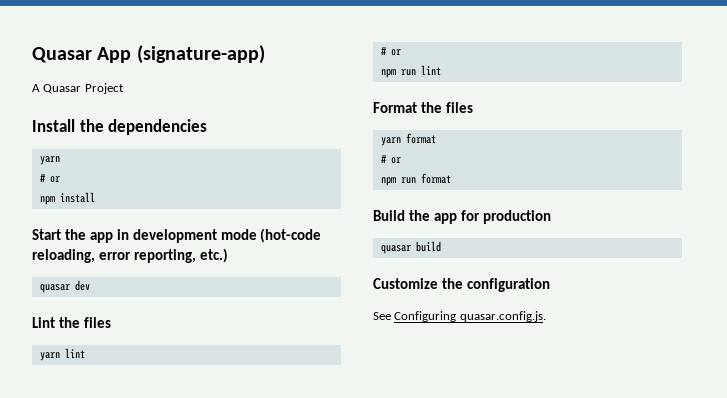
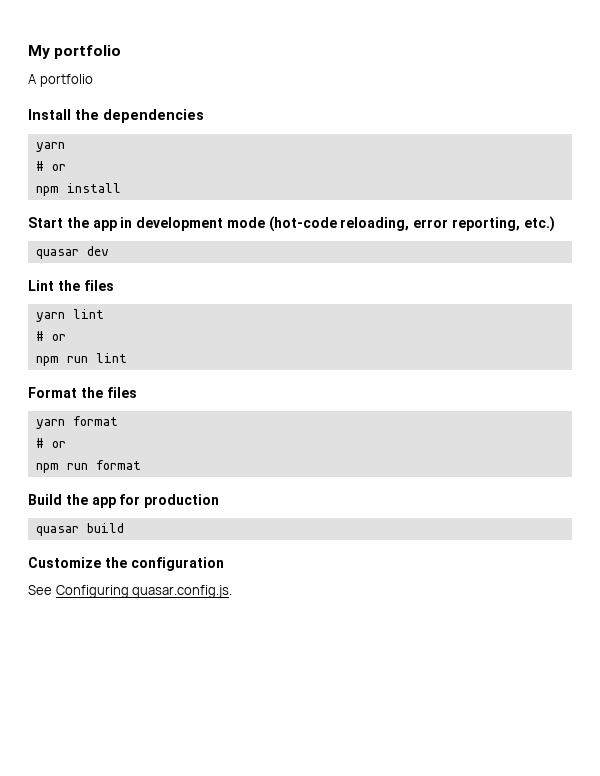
- Quasar App (signature-app)
+ My portfolio
- A Quasar Project
+ A portfolio

